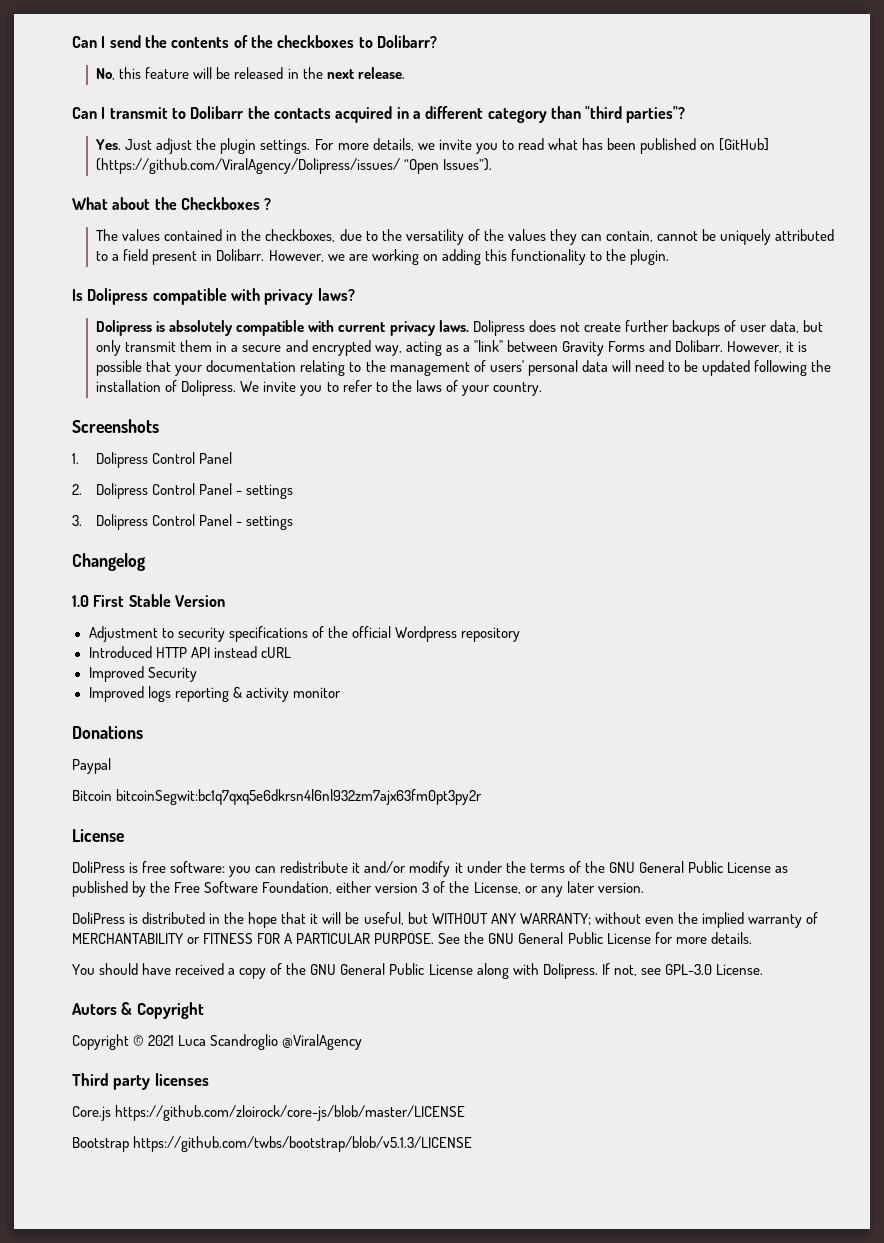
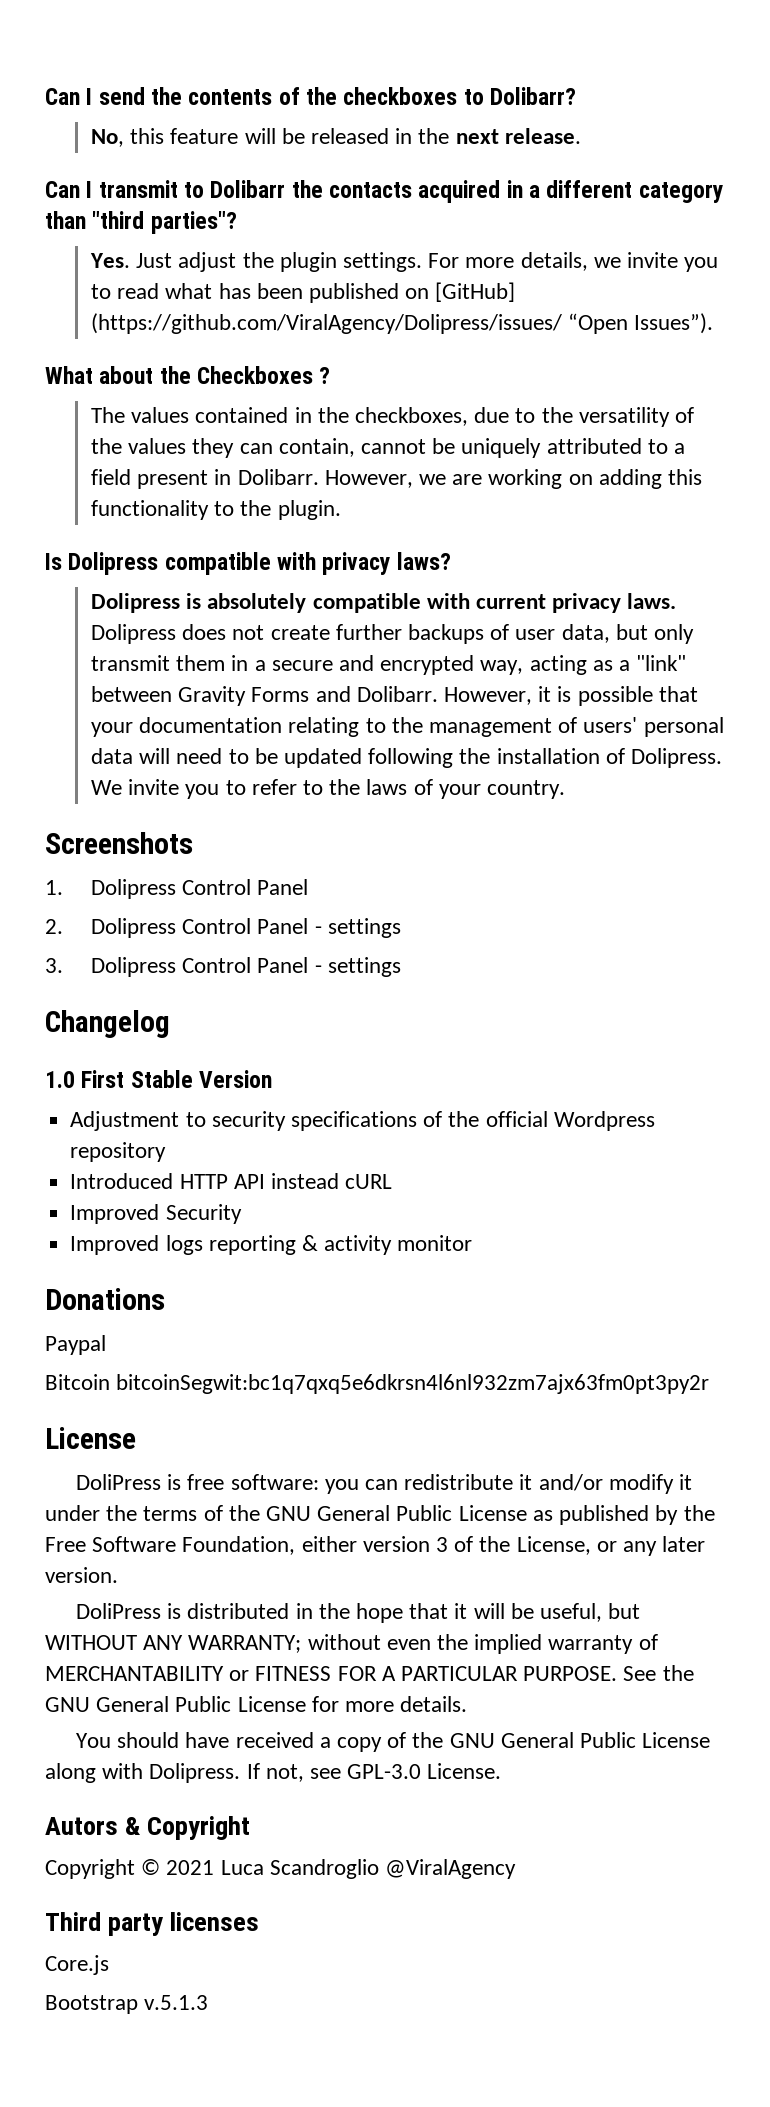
- Core.js https://github.com/zloirock/core-js/blob/master/LICENSE
+ Core.js
- Bootstrap https://github.com/twbs/bootstrap/blob/v5.1.3/LICENSE
+ Bootstrap v.5.1.3

